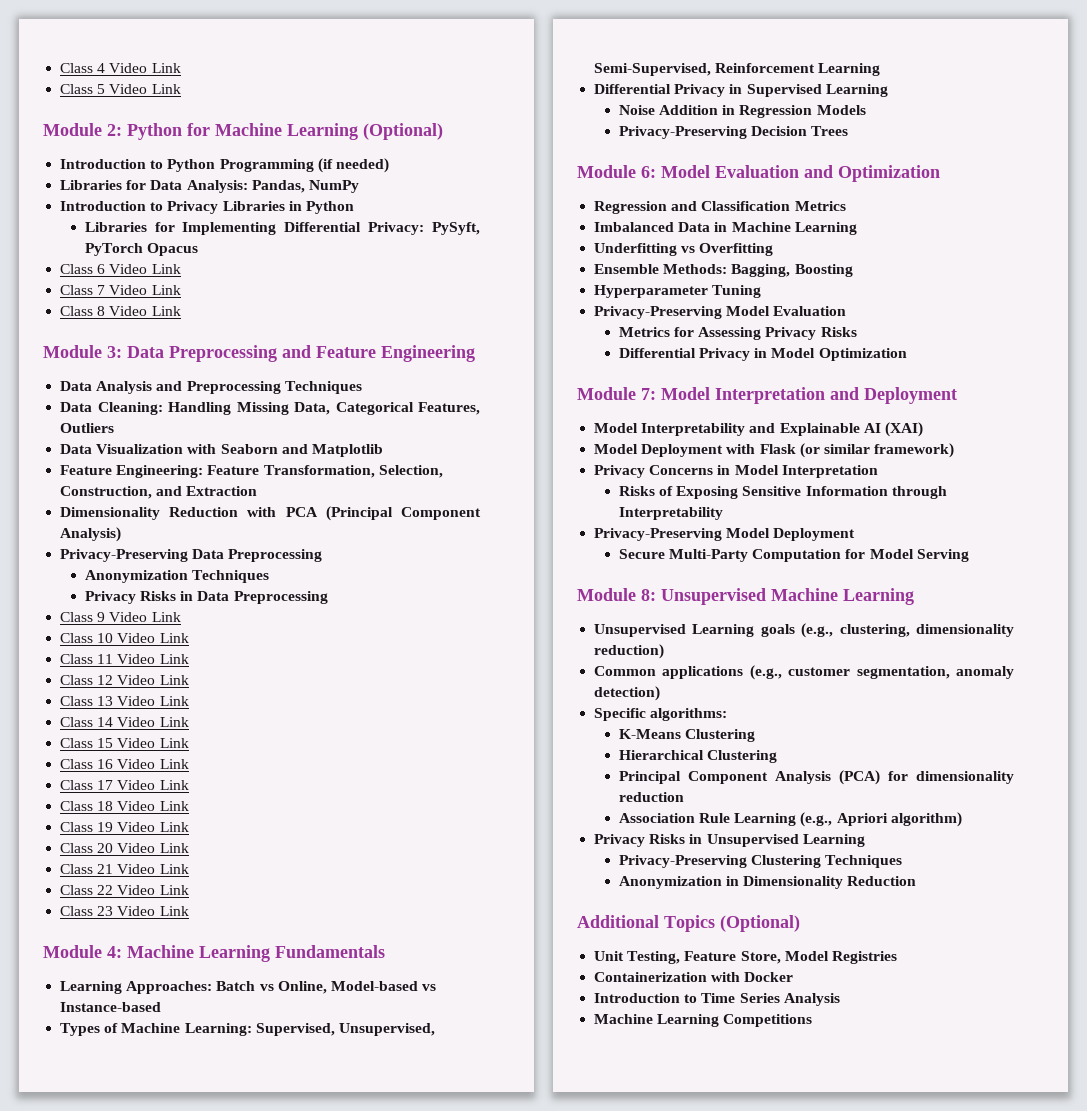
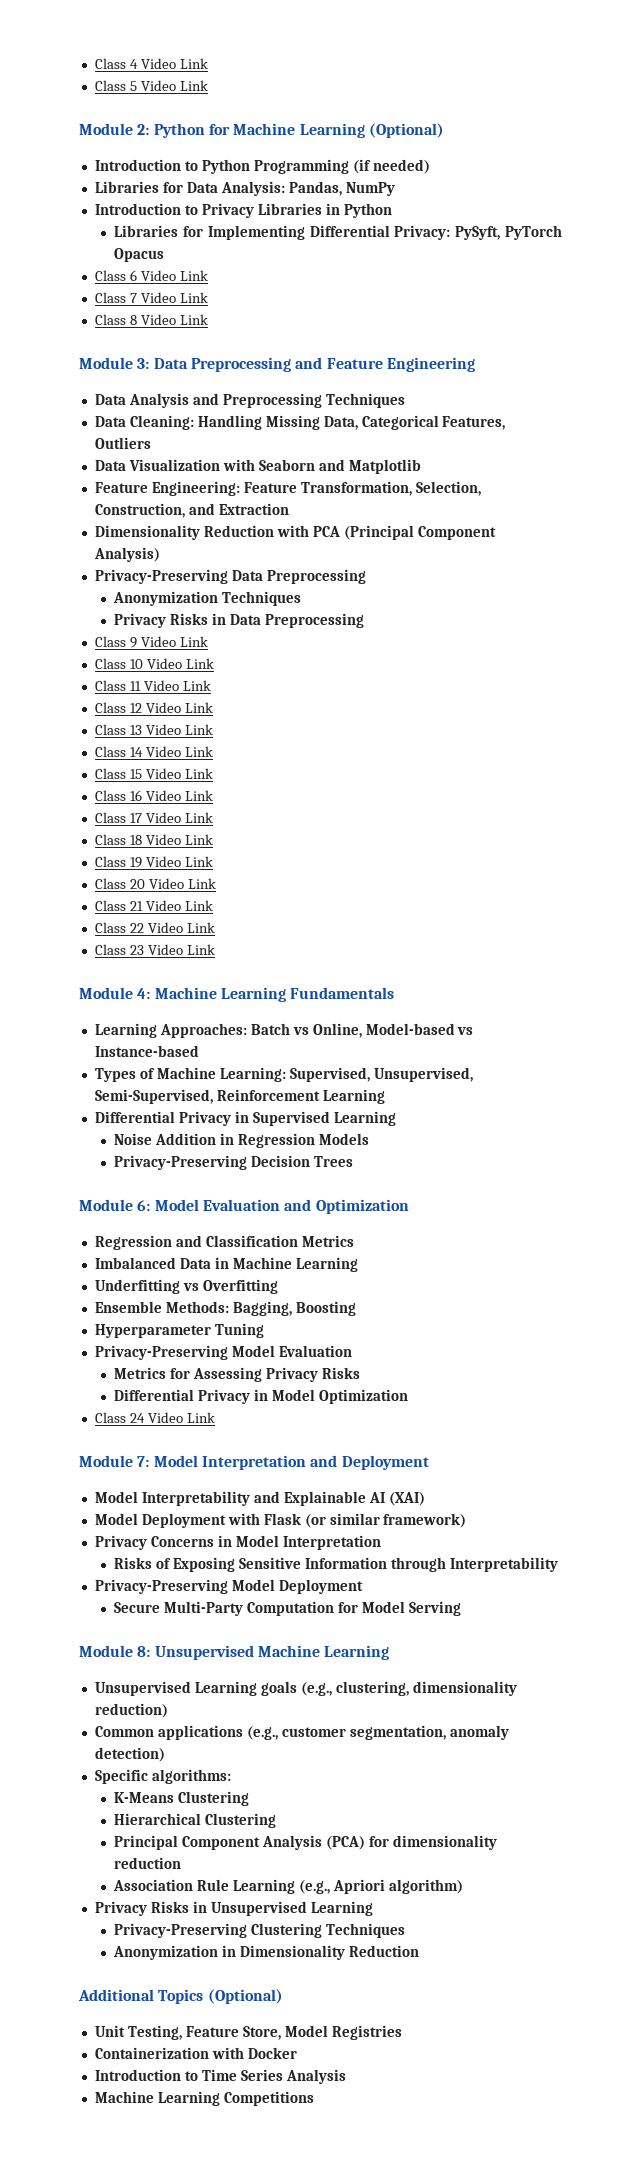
+ Class 24 Video Link

